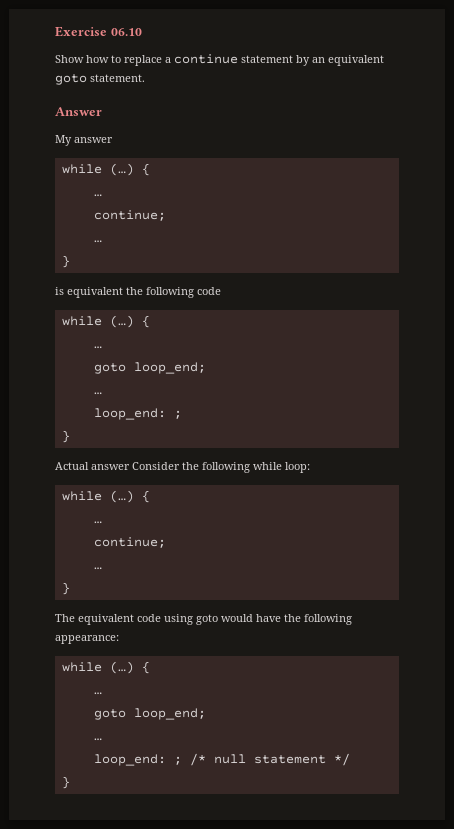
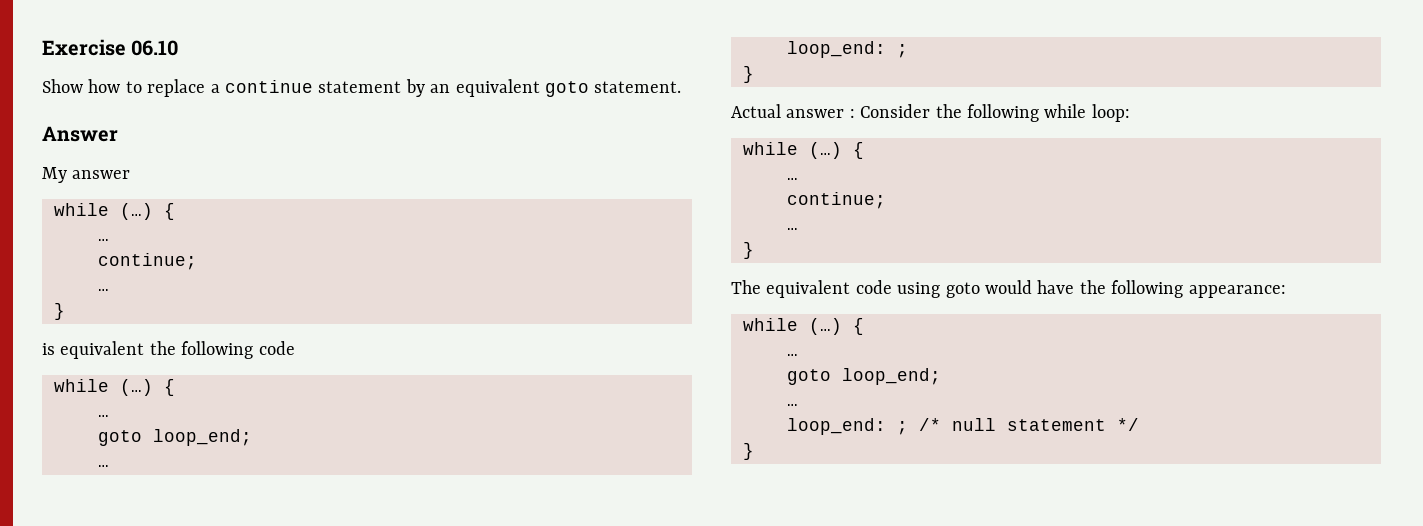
- Actual answer Consider the following while loop:
+ Actual answer : Consider the following while loop:

